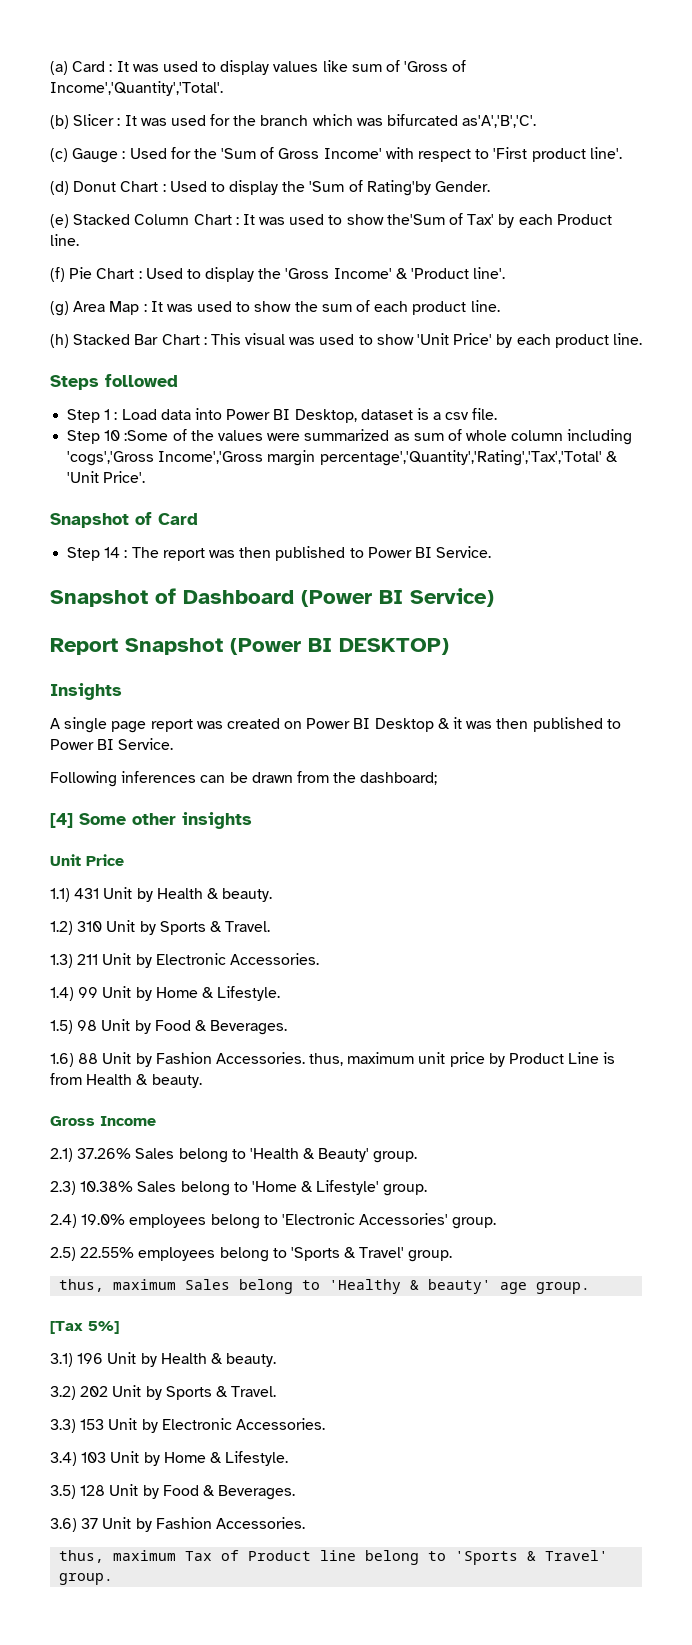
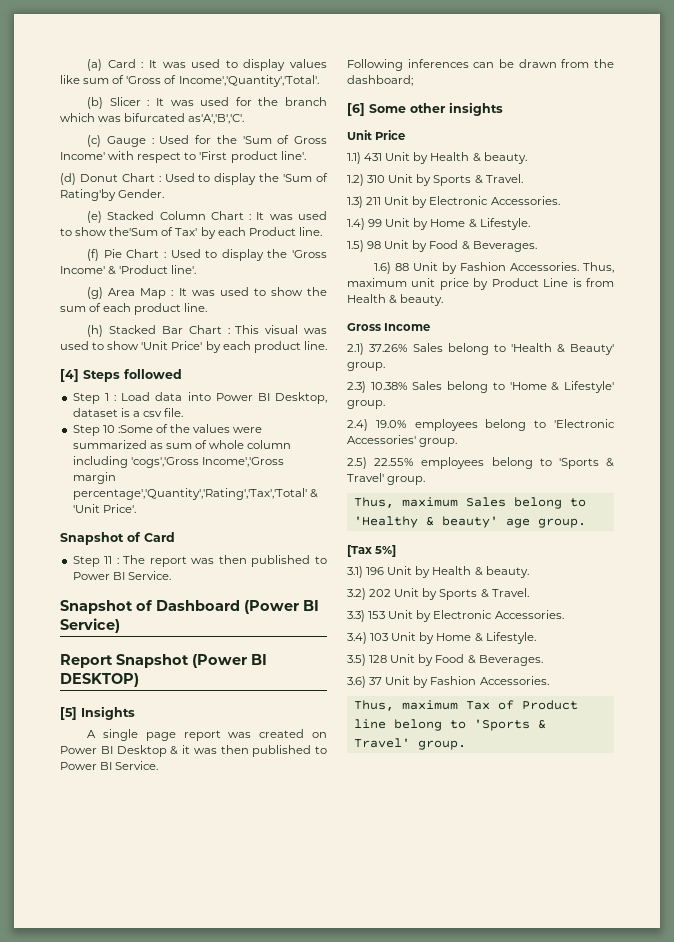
- Steps followed
+ [4] Steps followed
- Step 14 : The report was then published to Power BI Service.
+ Step 11 : The report was then published to Power BI Service.
- Insights
+ [5] Insights
- [4] Some other insights
+ [6] Some other insights
- 1.6) 88 Unit by Fashion Accessories. thus, maximum unit price by Product Line is from Health & beauty.
+ 1.6) 88 Unit by Fashion Accessories. Thus, maximum unit price by Product Line is from Health & beauty.
- thus, maximum Sales belong to 'Healthy & beauty' age group.
+ Thus, maximum Sales belong to 'Healthy & beauty' age group.
- thus, maximum Tax of Product line belong to 'Sports & Travel' group.
+ Thus, maximum Tax of Product line belong to 'Sports & Travel' group.

